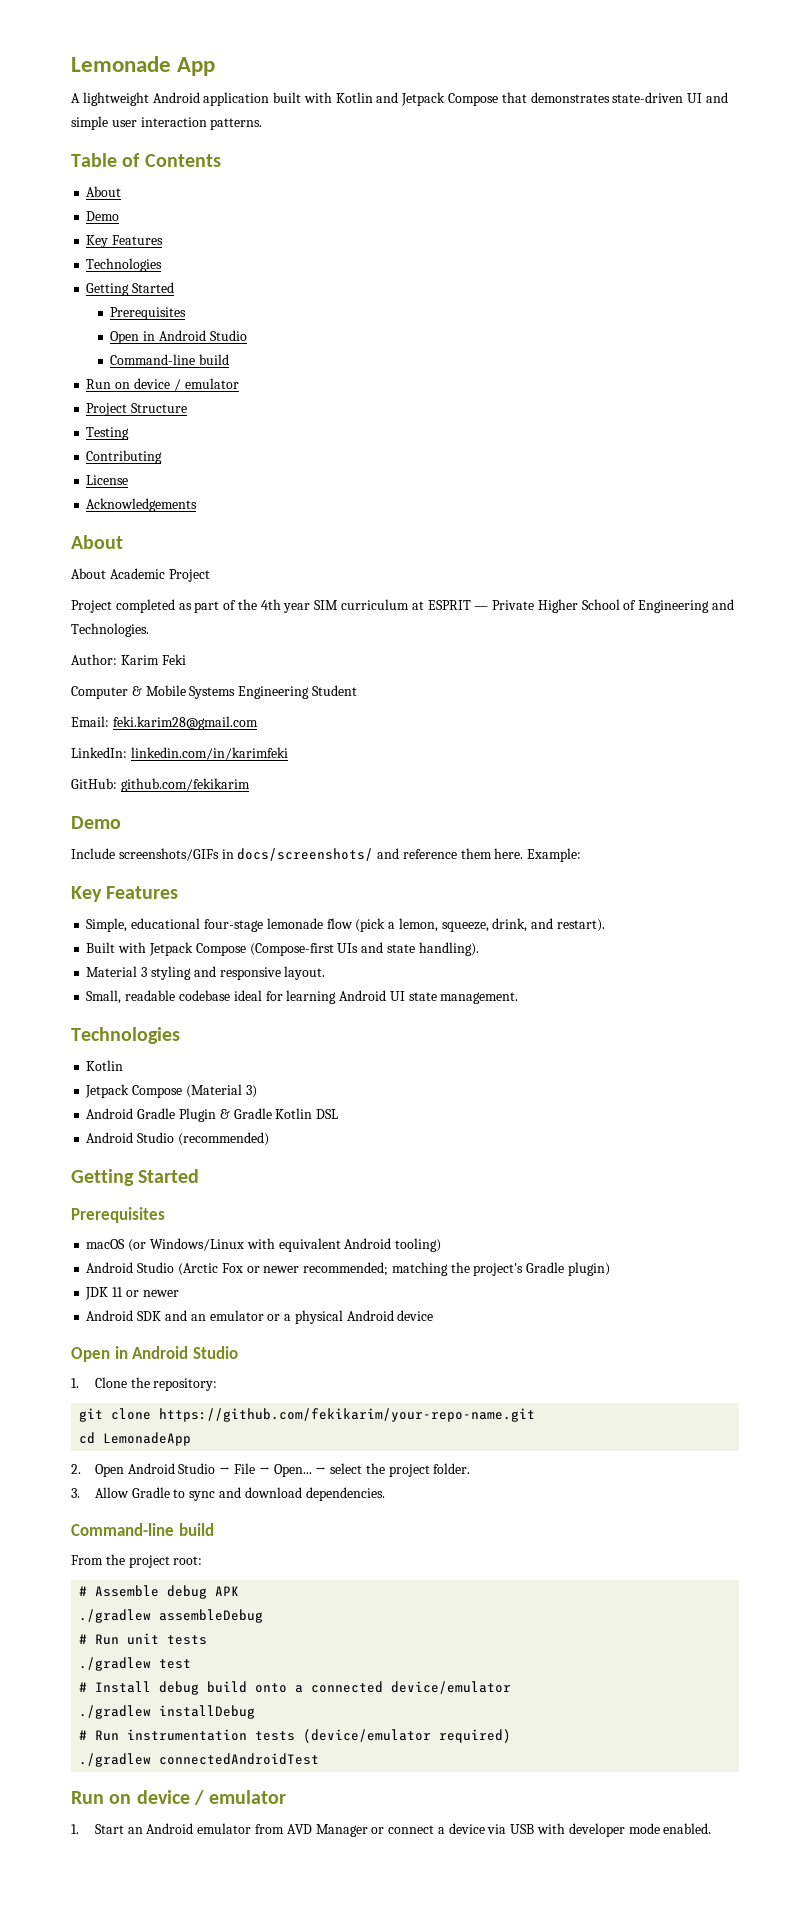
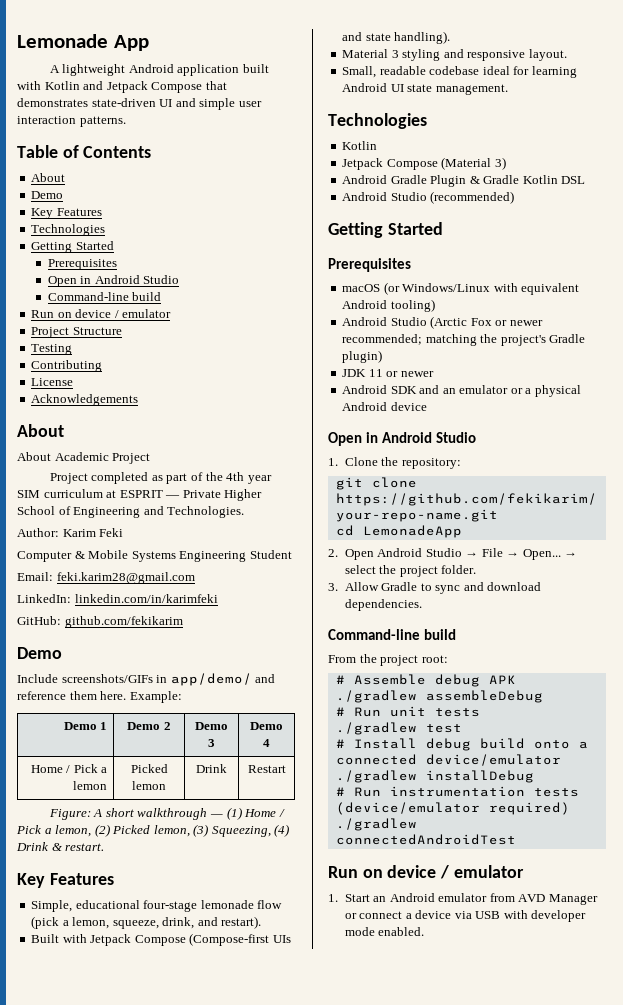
- Include screenshots/GIFs in docs/screenshots/ and reference them here.
+ Include screenshots/GIFs in app/demo/ and reference them here.
+ Demo 1 | Demo 2 | Demo 3 | Demo 4
+ Home / Pick a lemon | Picked lemon | Drink | Restart
+ Figure: A short walkthrough — (1) Home / Pick a lemon, (2) Picked lemon, (3) Squeezing, (4) Drink & restart.

